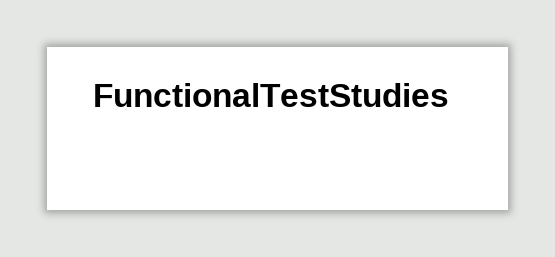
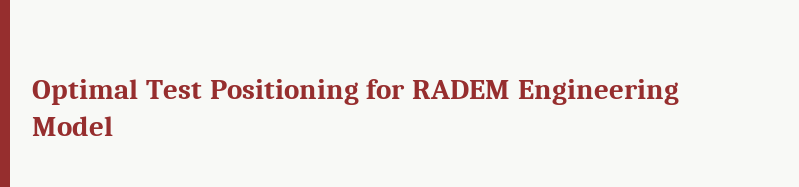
- FunctionalTestStudies
+ Optimal Test Positioning for RADEM Engineering Model

